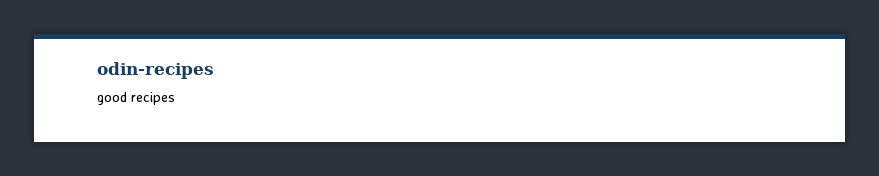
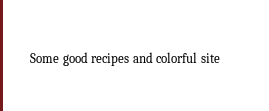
- odin-recipes
- good recipes
+ Some good recipes and colorful site

